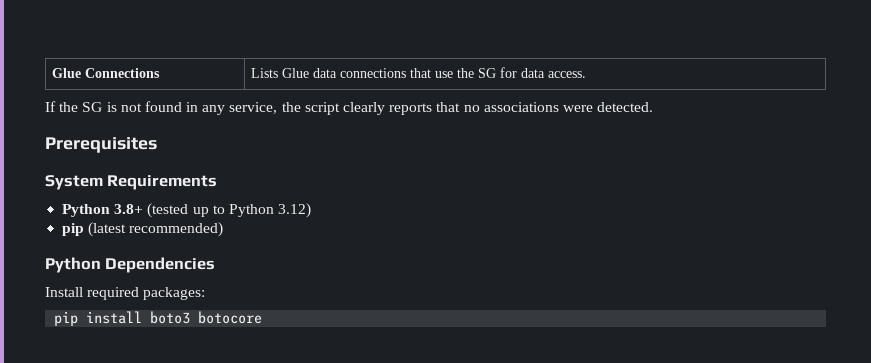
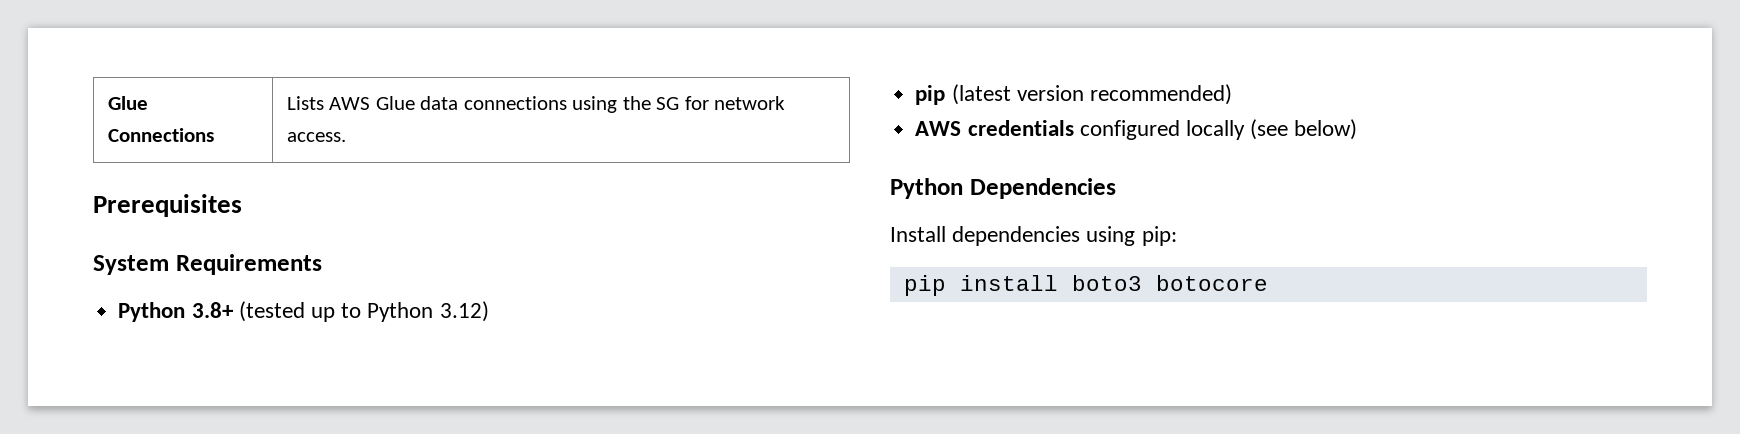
- Glue Connections | Lists Glue data connections that use the SG for data access.
+ Glue Connections | Lists AWS Glue data connections using the SG for network access.
- If the SG is not found in any service, the script clearly reports that no associations were detected.
- pip (latest recommended)
+ pip (latest version recommended)
+ AWS credentials configured locally (see below)
- Install required packages:
+ Install dependencies using pip:

